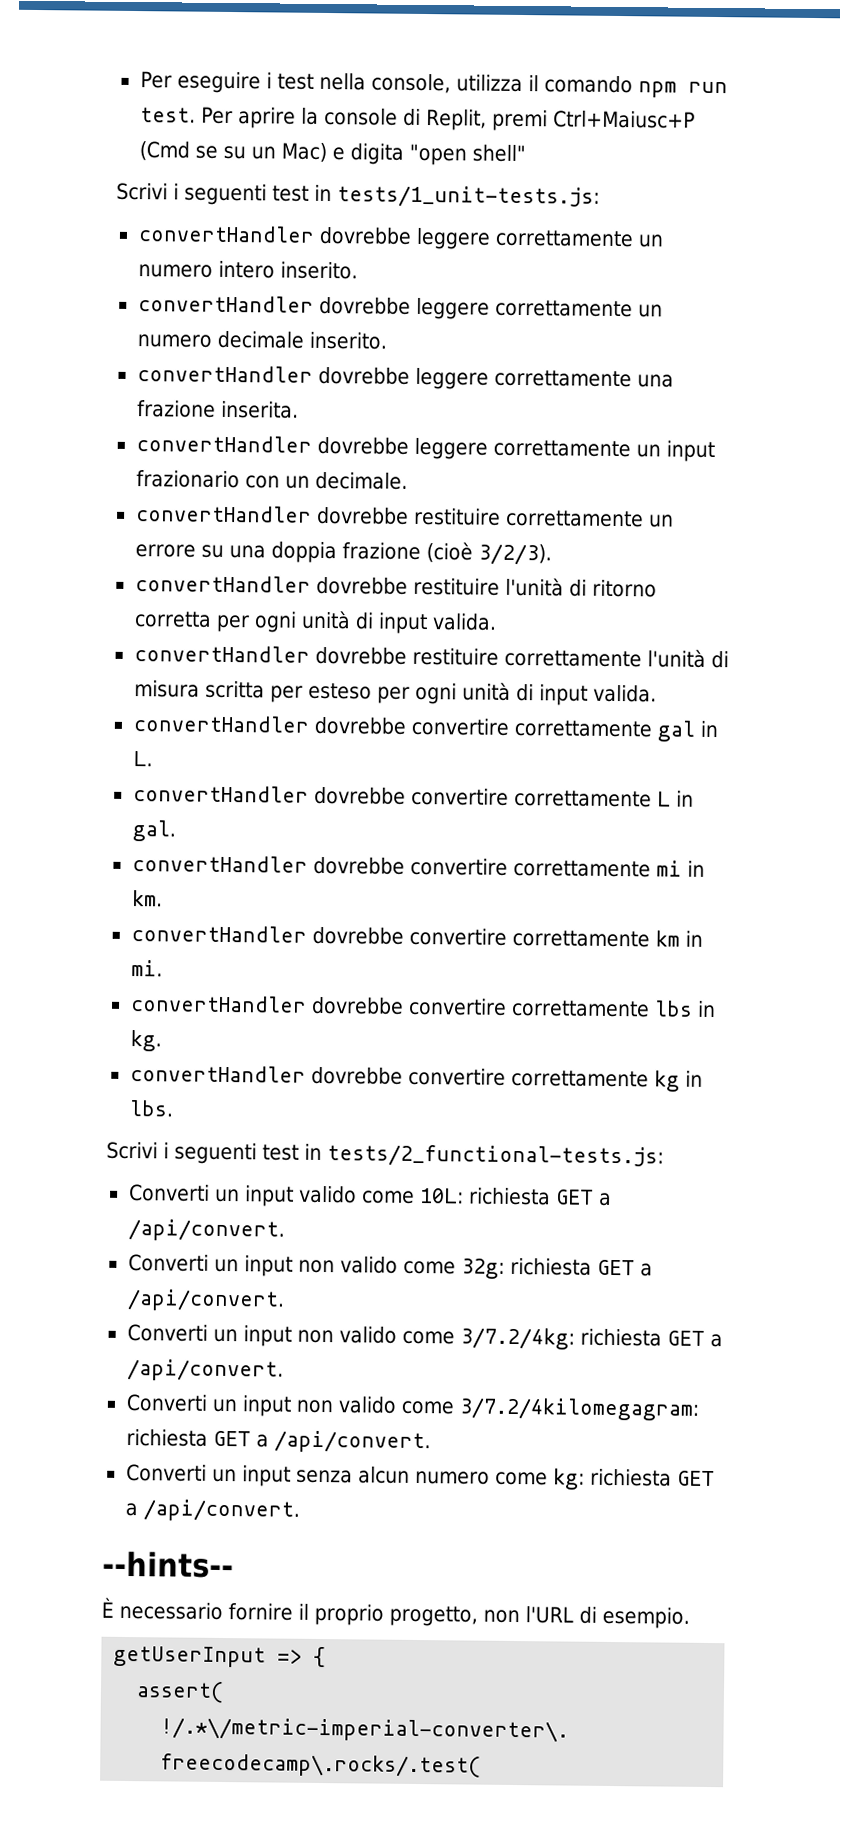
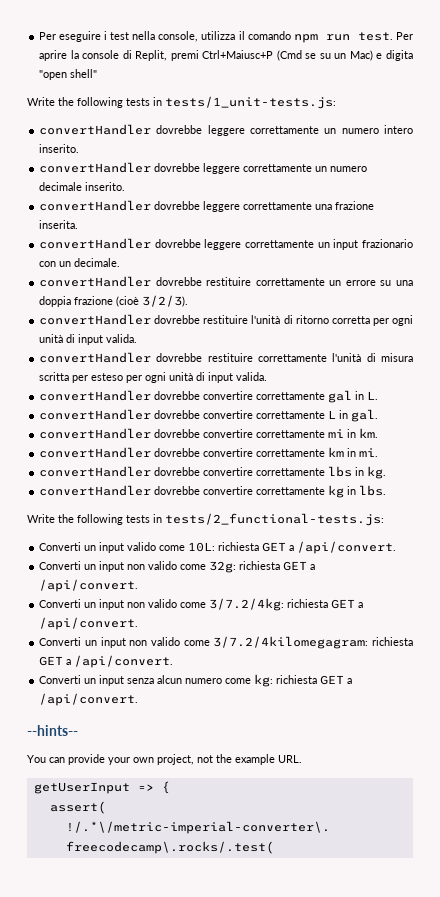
- Scrivi i seguenti test in tests/1_unit-tests.js:
+ Write the following tests in tests/1_unit-tests.js:
- Scrivi i seguenti test in tests/2_functional-tests.js:
+ Write the following tests in tests/2_functional-tests.js:
- È necessario fornire il proprio progetto, non l'URL di esempio.
+ You can provide your own project, not the example URL.

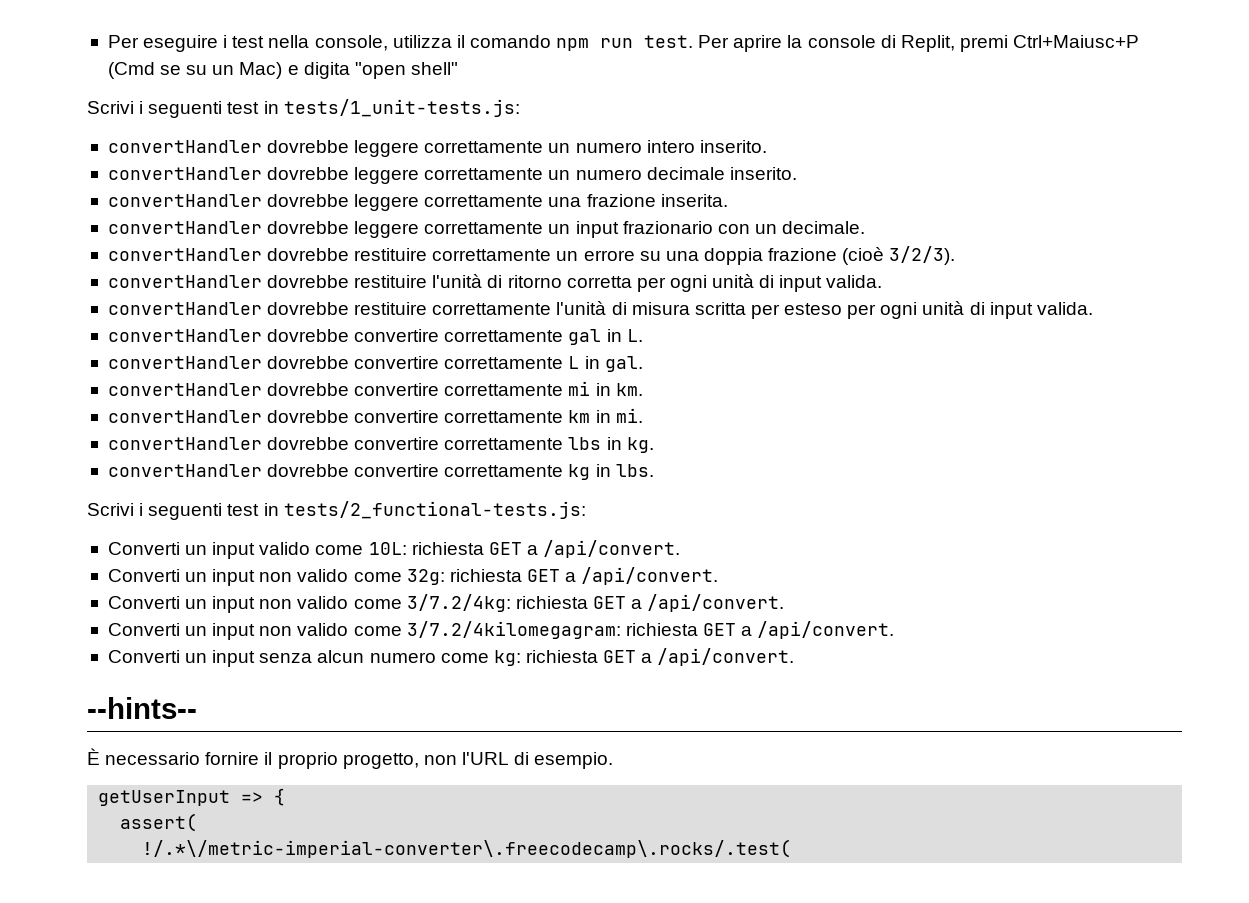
- Write the following tests in tests/1_unit-tests.js:
+ Scrivi i seguenti test in tests/1_unit-tests.js:
- Write the following tests in tests/2_functional-tests.js:
+ Scrivi i seguenti test in tests/2_functional-tests.js:
- You can provide your own project, not the example URL.
+ È necessario fornire il proprio progetto, non l'URL di esempio.

